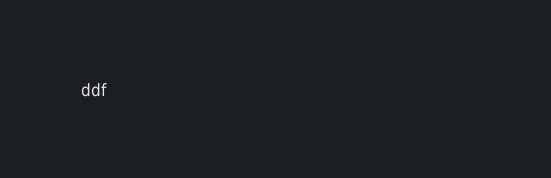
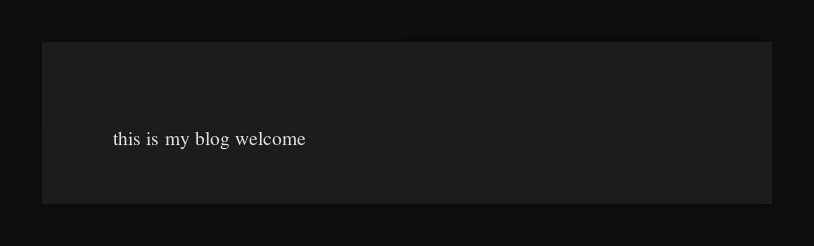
- ddf
+ this is my blog welcome

